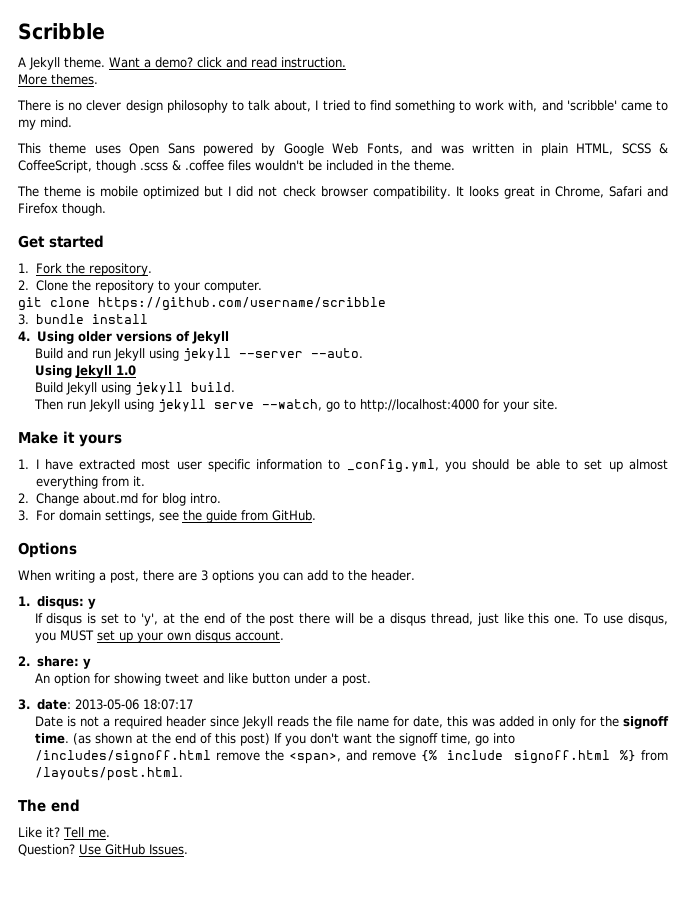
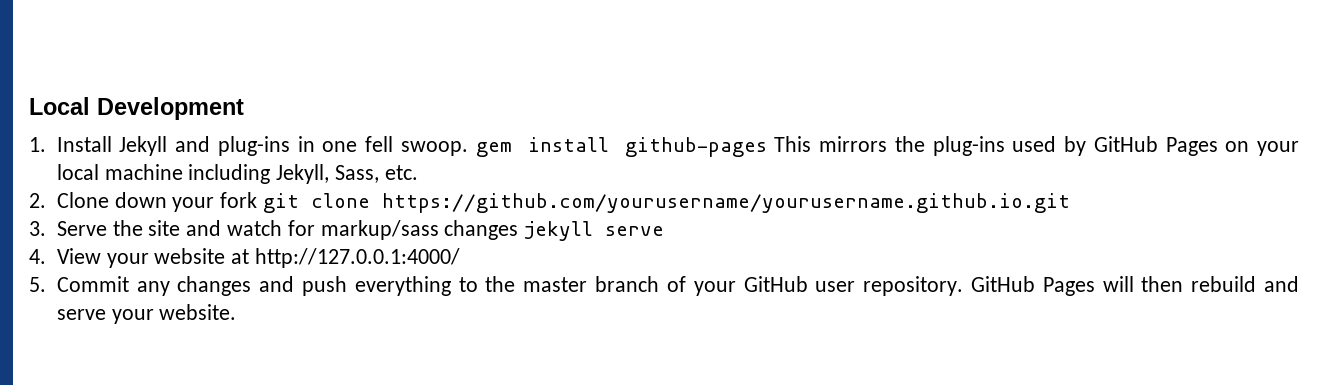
- Scribble
- A Jekyll theme. Want a demo? click and read instruction.
- More themes.
- There is no clever design philosophy to talk about, I tried to find something to work with, and 'scribble' came to my mind.
- This theme uses Open Sans powered by Google Web Fonts, and was written in plain HTML, SCSS & CoffeeScript, though .scss & .coffee files wouldn't be included in the theme.
- The theme is mobile optimized but I did not check browser compatibility. It looks great in Chrome, Safari and Firefox though.
- Get started
- 1. Fork the repository.
- 2. Clone the repository to your computer.
- git clone https://github.com/username/scribble
- 3. bundle install
- 4. Using older versions of Jekyll
- Build and run Jekyll using jekyll --server --auto.
- Using Jekyll 1.0
- Build Jekyll using jekyll build.
- Then run Jekyll using jekyll serve --watch, go to http://localhost:4000 for your site.
- Make it yours
- 1. I have extracted most user specific information to _config.yml, you should be able to set up almost everything from it.
- 2. Change about.md for blog intro.
- 3. For domain settings, see the guide from GitHub.
- Options
- When writing a post, there are 3 options you can add to the header.
- 1. disqus: y
- If disqus is set to 'y', at the end of the post there will be a disqus thread, just like this one. To use disqus, you MUST set up your own disqus account.
- 2. share: y
- An option for showing tweet and like button under a post.
- 3. date: 2013-05-06 18:07:17
- Date is not a required header since Jekyll reads the file name for date, this was added in only for the signoff time. (as shown at the end of this post) If you don't want the signoff time, go into /includes/signoff.html remove the <span>, and remove {% include signoff.html %} from /layouts/post.html.
- The end
- Like it? Tell me.
- Question? Use GitHub Issues.
+ Local Development
+ 1. Install Jekyll and plug-ins in one fell swoop. gem install github-pages This mirrors the plug-ins used by GitHub Pages on your local machine including Jekyll, Sass, etc.
+ 2. Clone down your fork git clone https://github.com/yourusername/yourusername.github.io.git
+ 3. Serve the site and watch for markup/sass changes jekyll serve
+ 4. View your website at http://127.0.0.1:4000/
+ 5. Commit any changes and push everything to the master branch of your GitHub user repository. GitHub Pages will then rebuild and serve your website.

